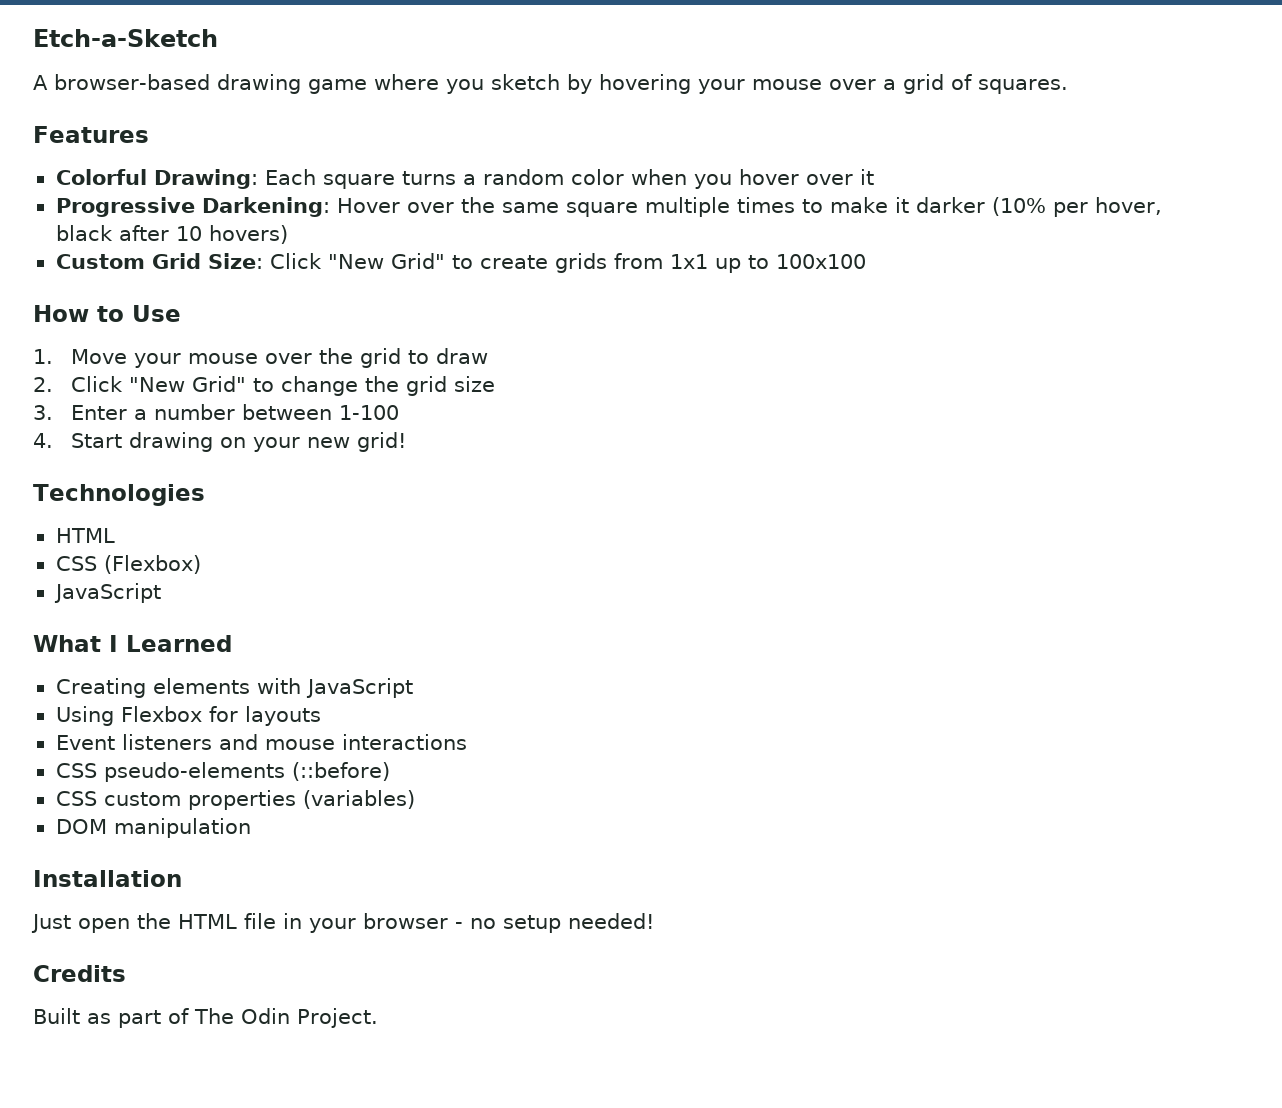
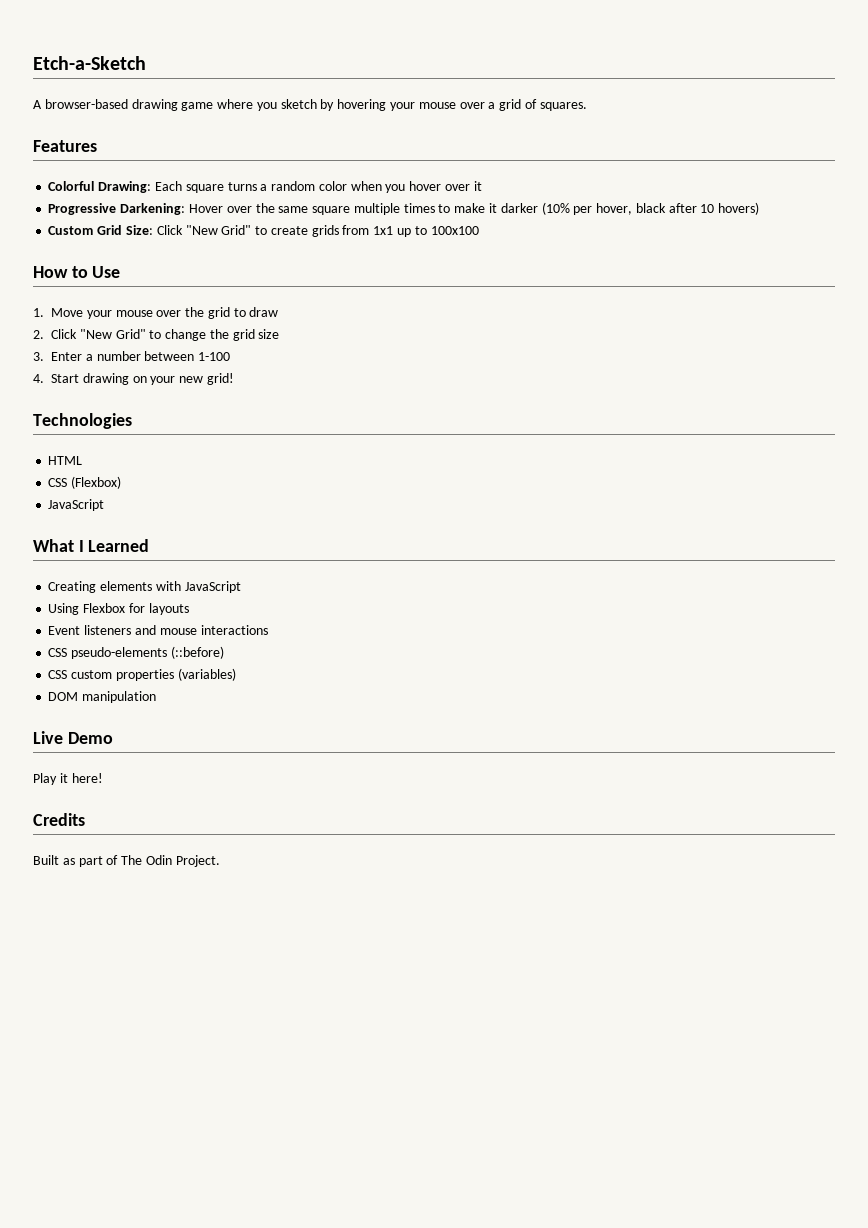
- Installation
- Just open the HTML file in your browser - no setup needed!
+ Live Demo
+ Play it here!

